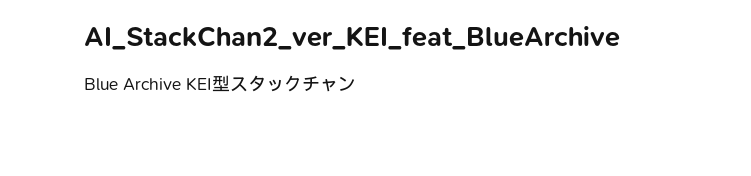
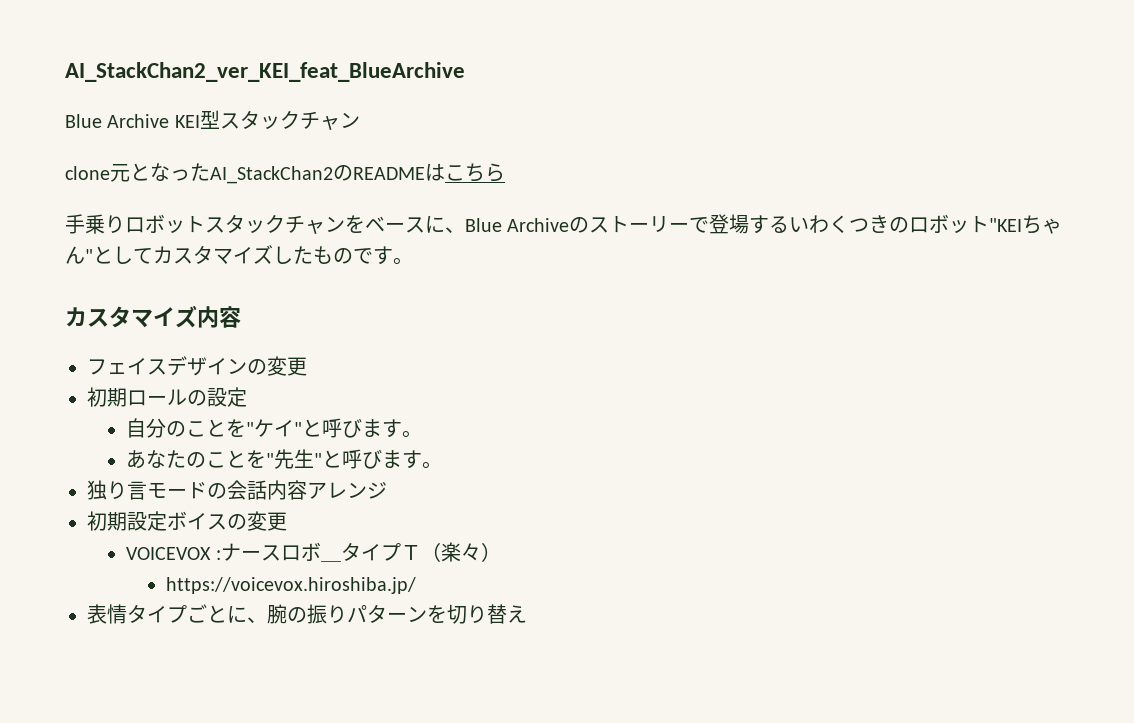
+ clone元となったAI_StackChan2のREADMEはこちら
+ 手乗りロボットスタックチャンをベースに、Blue Archiveのストーリーで登場するいわくつきのロボット"KEIちゃん"としてカスタマイズしたものです。
+ カスタマイズ内容
+ フェイスデザインの変更
+ 初期ロールの設定
+ 自分のことを"ケイ"と呼びます。
+ あなたのことを"先生"と呼びます。
+ 独り言モードの会話内容アレンジ
+ 初期設定ボイスの変更
+ VOICEVOX :ナースロボ＿タイプＴ（楽々）
+ https://voicevox.hiroshiba.jp/
+ 表情タイプごとに、腕の振りパターンを切り替え

